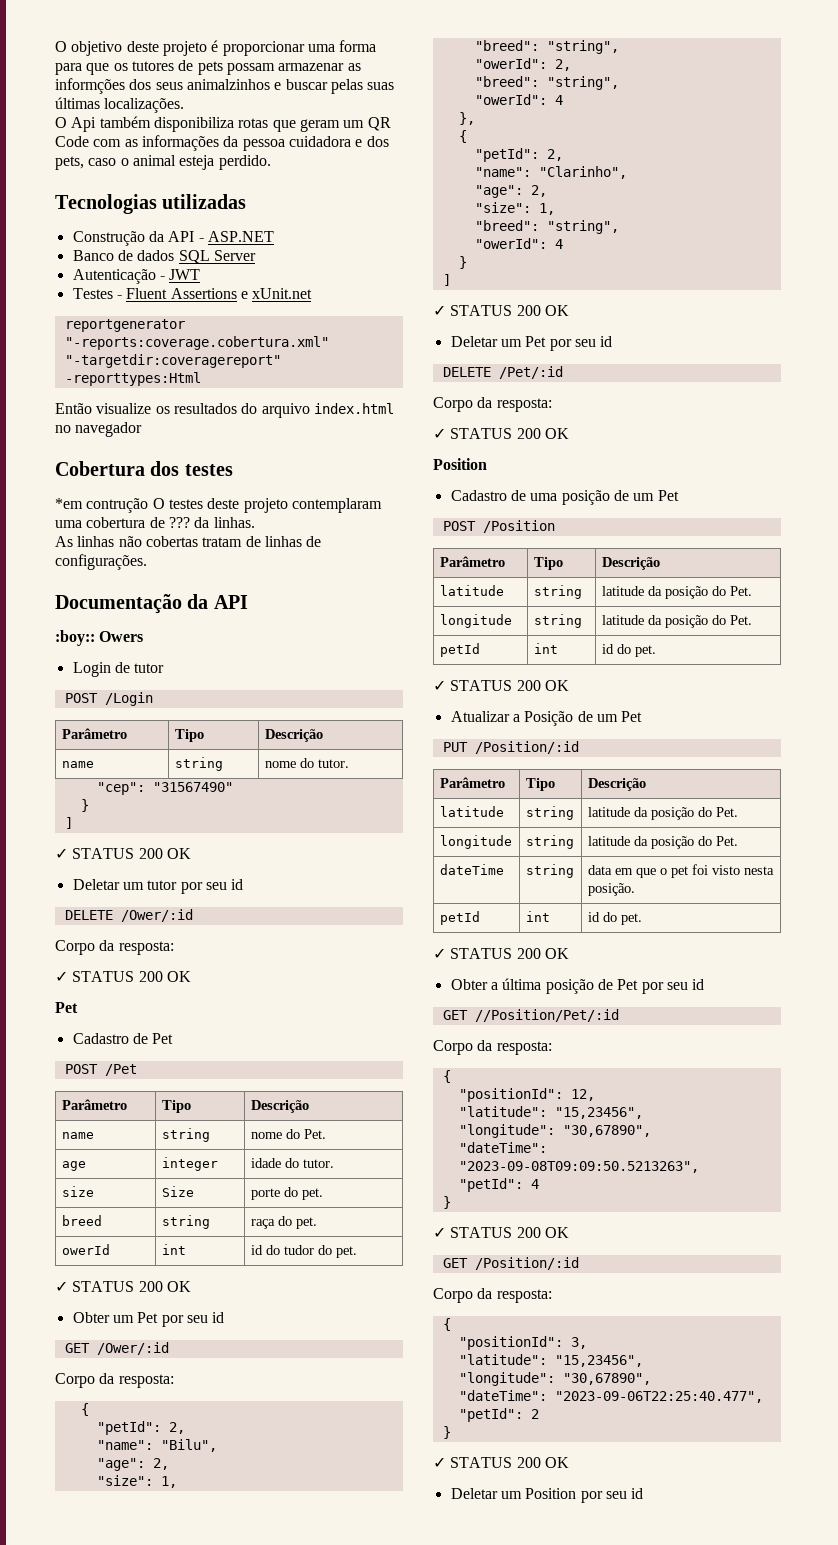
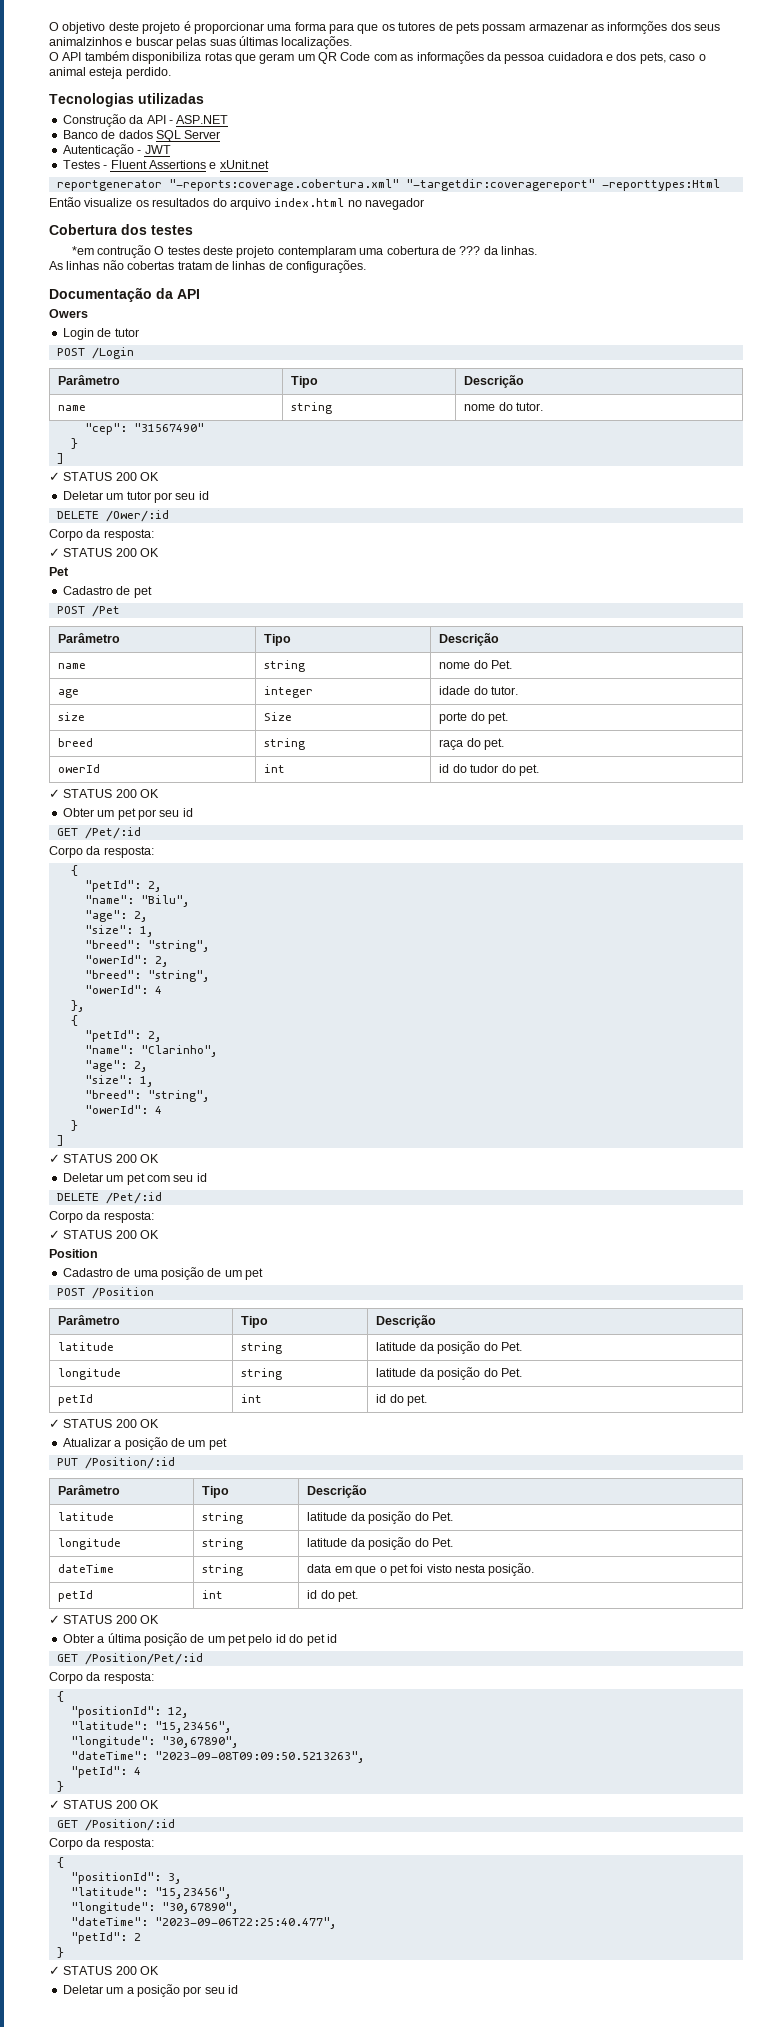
- O Api também disponibiliza rotas que geram um QR Code com as informações da pessoa cuidadora e dos pets, caso o animal esteja perdido.
+ O API também disponibiliza rotas que geram um QR Code com as informações da pessoa cuidadora e dos pets, caso o animal esteja perdido.
- :boy:: Owers
+ Owers
- Cadastro de Pet
+ Cadastro de pet
- Obter um Pet por seu id
- GET /Ower/:id
+ Obter um pet por seu id
+ GET /Pet/:id
- Deletar um Pet por seu id
+ Deletar um pet com seu id
- Cadastro de uma posição de um Pet
+ Cadastro de uma posição de um pet
- Atualizar a Posição de um Pet
+ Atualizar a posição de um pet
- Obter a última posição de Pet por seu id
- GET //Position/Pet/:id
+ Obter a última posição de um pet pelo id do pet id
+ GET /Position/Pet/:id
- Deletar um Position por seu id
+ Deletar um a posição por seu id

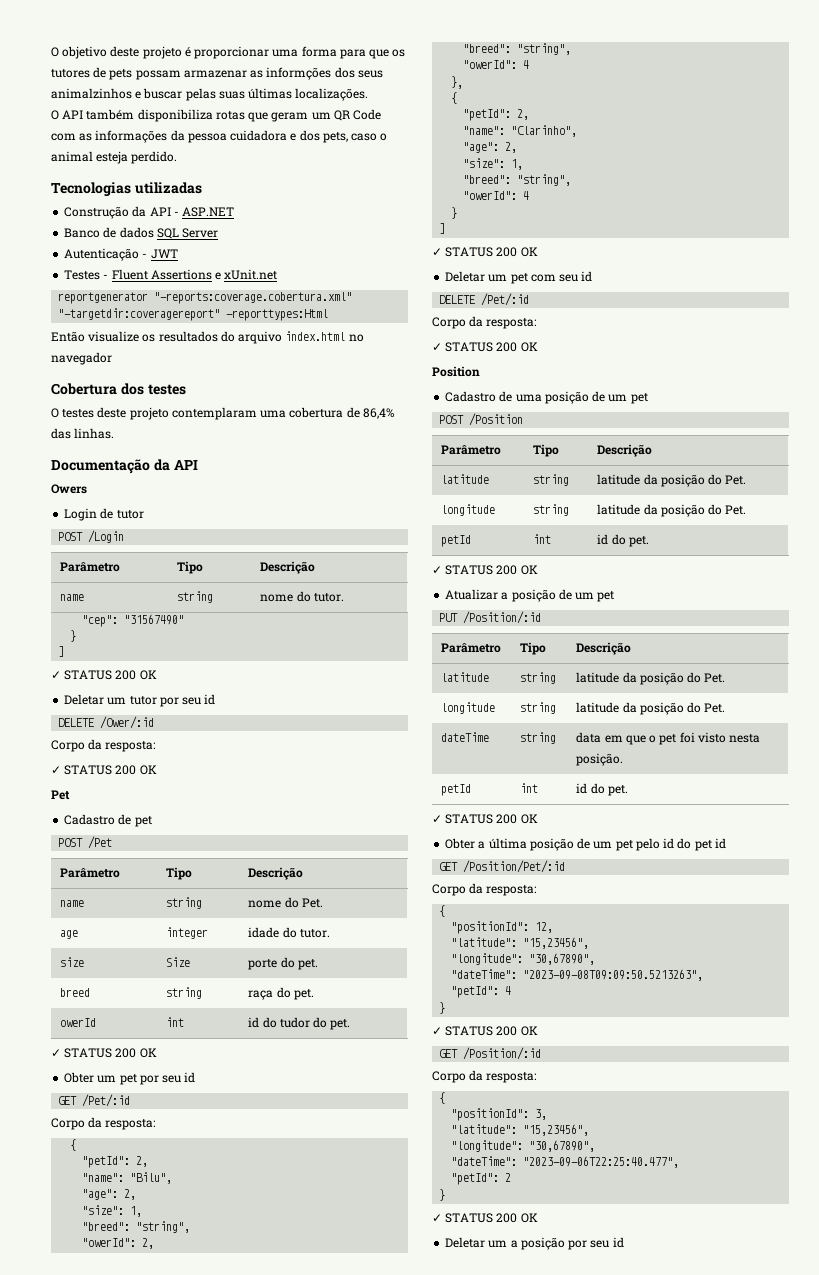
- *em contrução O testes deste projeto contemplaram uma cobertura de ??? da linhas.
+ O testes deste projeto contemplaram uma cobertura de 86,4% das linhas.
- As linhas não cobertas tratam de linhas de configurações.

